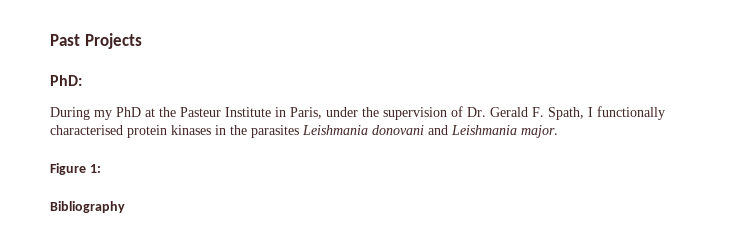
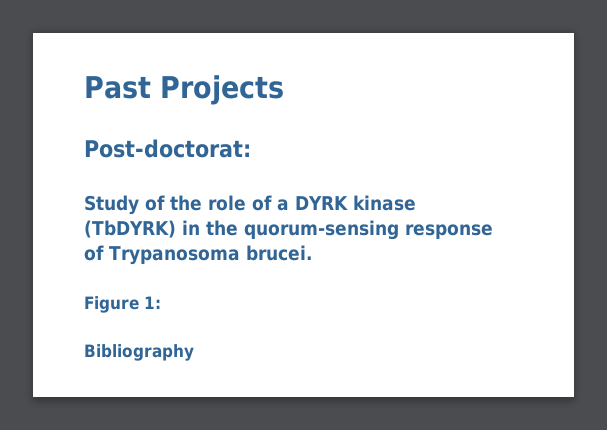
- PhD:
- During my PhD at the Pasteur Institute in Paris, under the supervision of Dr. Gerald F. Spath, I functionally characterised protein kinases in the parasites Leishmania donovani and Leishmania major.
+ Post-doctorat:
+ Study of the role of a DYRK kinase (TbDYRK) in the quorum-sensing response of Trypanosoma brucei.

